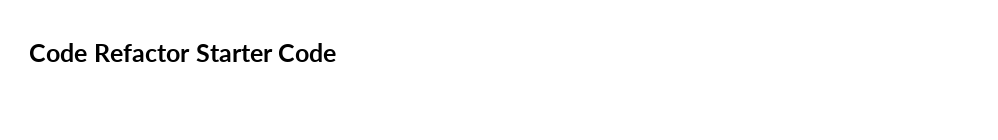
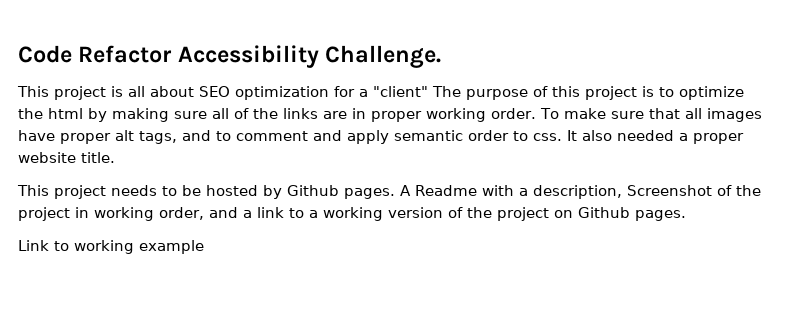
- Code Refactor Starter Code
+ Code Refactor Accessibility Challenge.
+ This project is all about SEO optimization for a "client" The purpose of this project is to optimize the html by making sure all of the links are in proper working order. To make sure that all images have proper alt tags, and to comment and apply semantic order to css. It also needed a proper website title.
+ This project needs to be hosted by Github pages. A Readme with a description, Screenshot of the project in working order, and a link to a working version of the project on Github pages.
+ Link to working example

